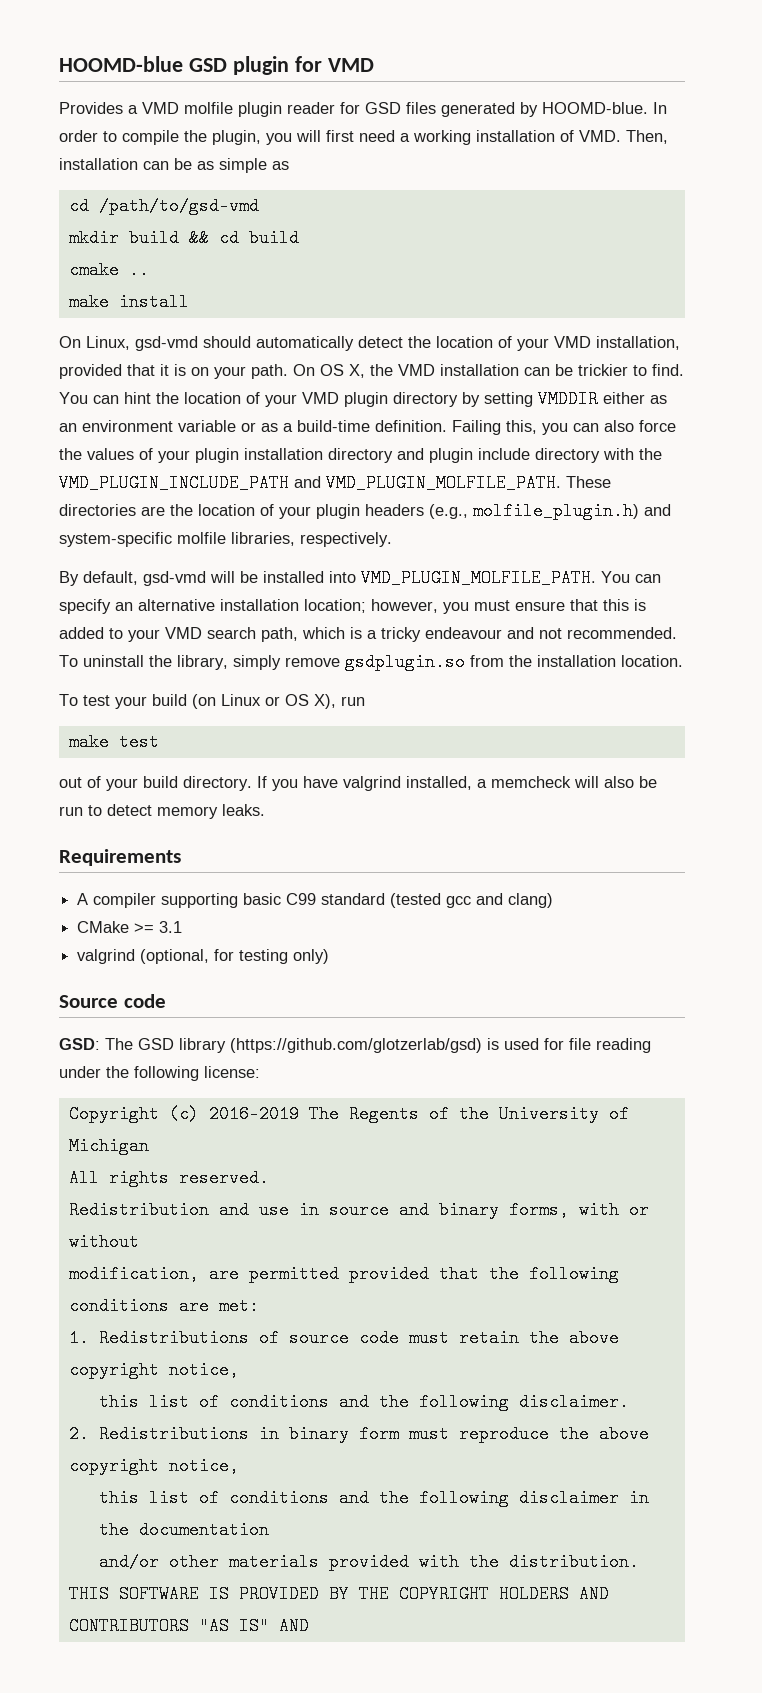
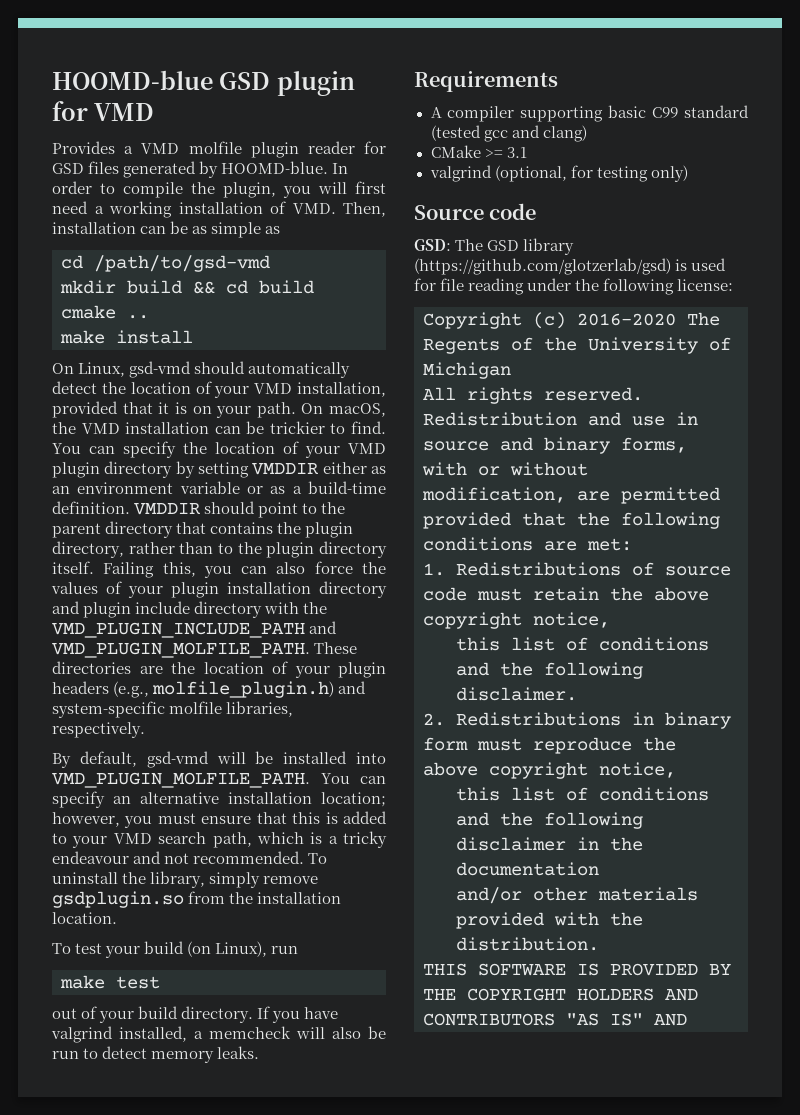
- On OS X, the VMD installation can be trickier to find.
+ On macOS, the VMD installation can be trickier to find.
- You can hint the location of your VMD plugin directory by setting VMDDIR either as an environment variable or as a build-time definition.
+ You can specify the location of your VMD plugin directory by setting VMDDIR either as an environment variable or as a build-time definition.
+ VMDDIR should point to the parent directory that contains the plugin directory, rather than to the plugin directory itself.
- To test your build (on Linux or OS X), run
+ To test your build (on Linux), run
- Copyright (c) 2016-2019 The Regents of the University of Michigan
+ Copyright (c) 2016-2020 The Regents of the University of Michigan

